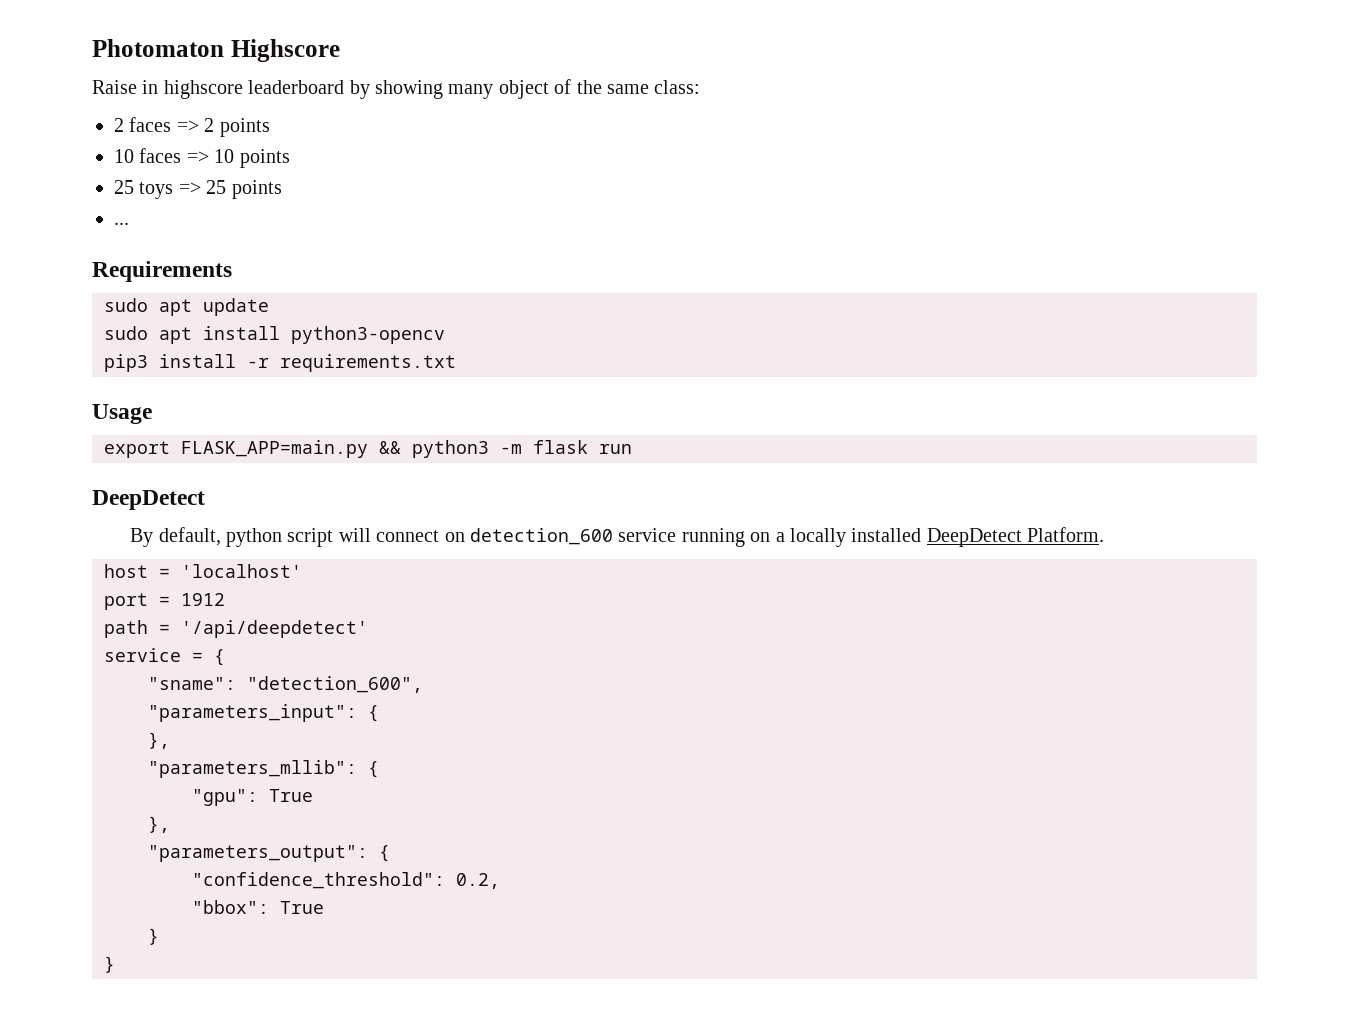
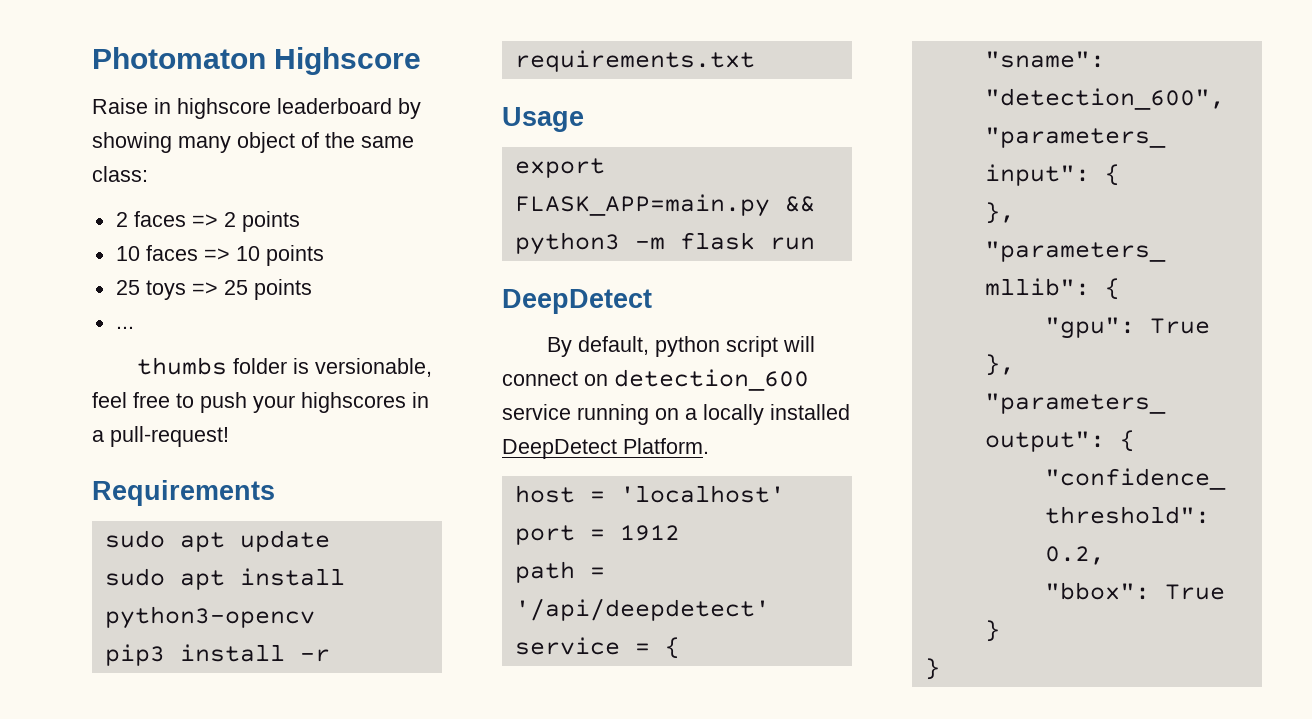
+ thumbs folder is versionable, feel free to push your highscores in a pull-request!

